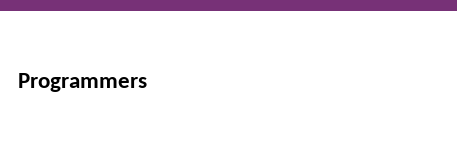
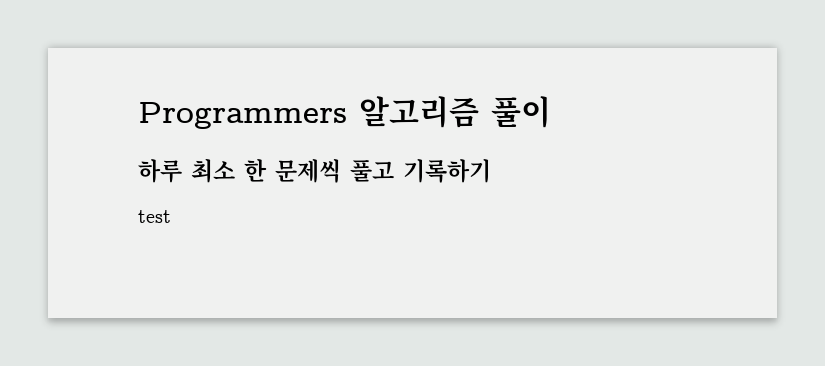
- Programmers
+ Programmers 알고리즘 풀이
+ 하루 최소 한 문제씩 풀고 기록하기
+ test

